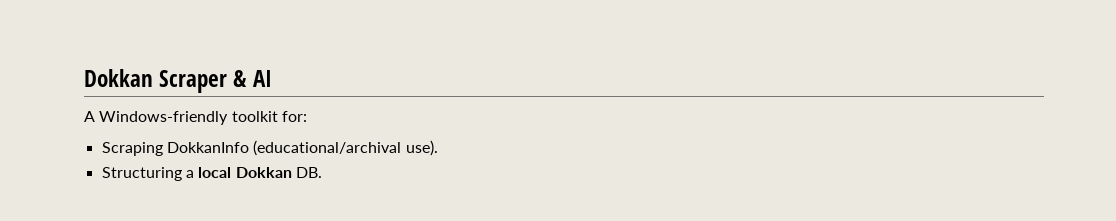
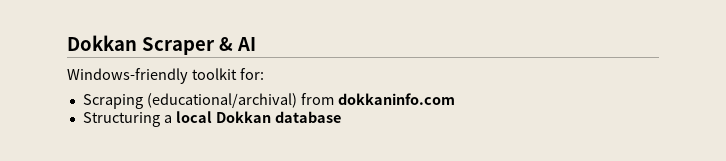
- A Windows-friendly toolkit for:
+ Windows-friendly toolkit for:
- Scraping DokkanInfo (educational/archival use).
+ Scraping (educational/archival) from dokkaninfo.com
- Structuring a local Dokkan DB.
+ Structuring a local Dokkan database

